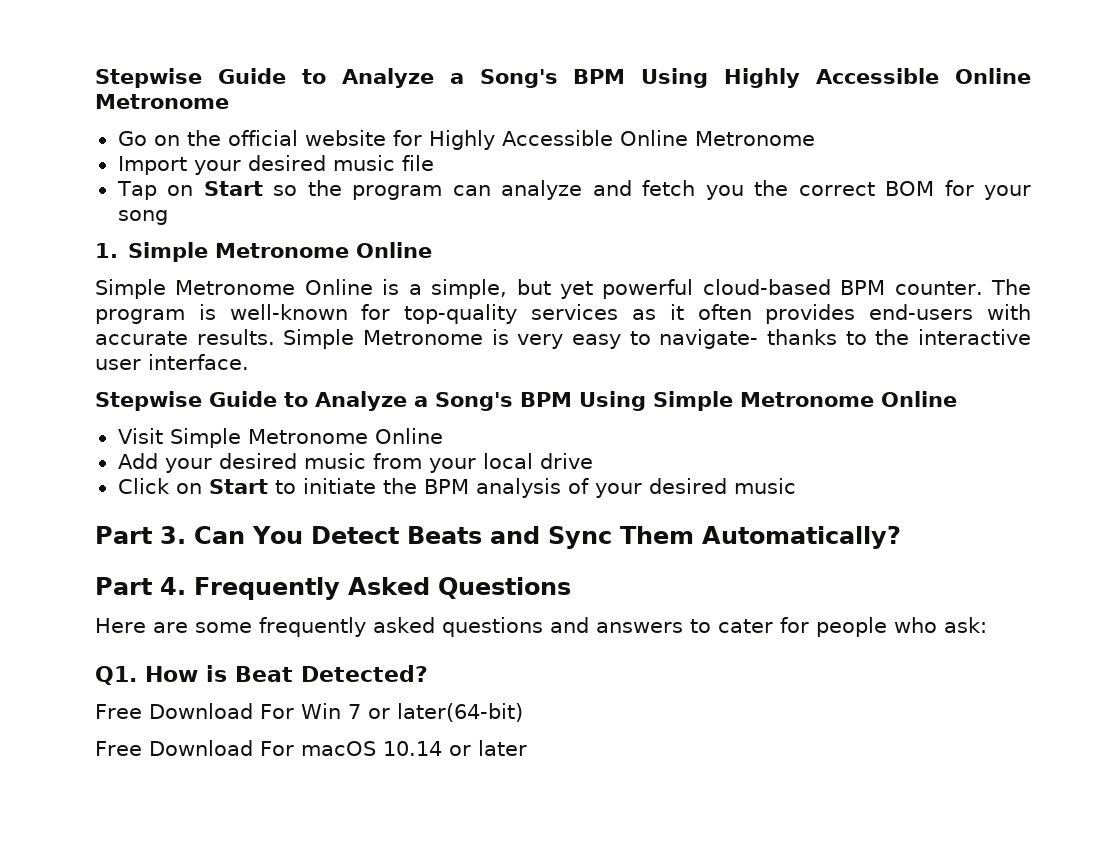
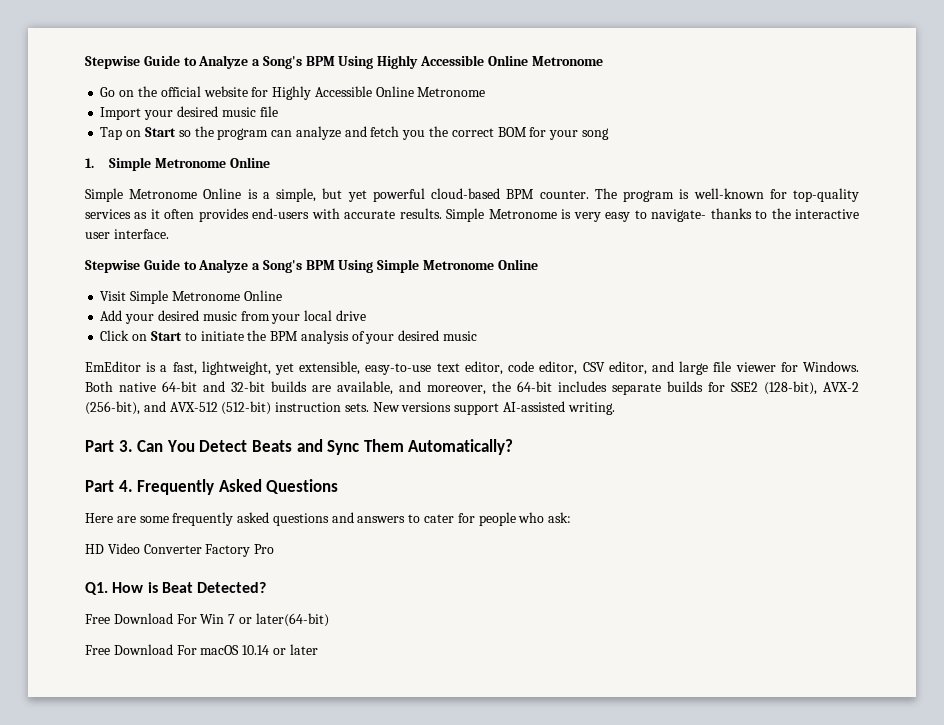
+ EmEditor is a fast, lightweight, yet extensible, easy-to-use text editor, code editor, CSV editor, and large file viewer for Windows. Both native 64-bit and 32-bit builds are available, and moreover, the 64-bit includes separate builds for SSE2 (128-bit), AVX-2 (256-bit), and AVX-512 (512-bit) instruction sets. New versions support AI-assisted writing.
+ HD Video Converter Factory Pro

